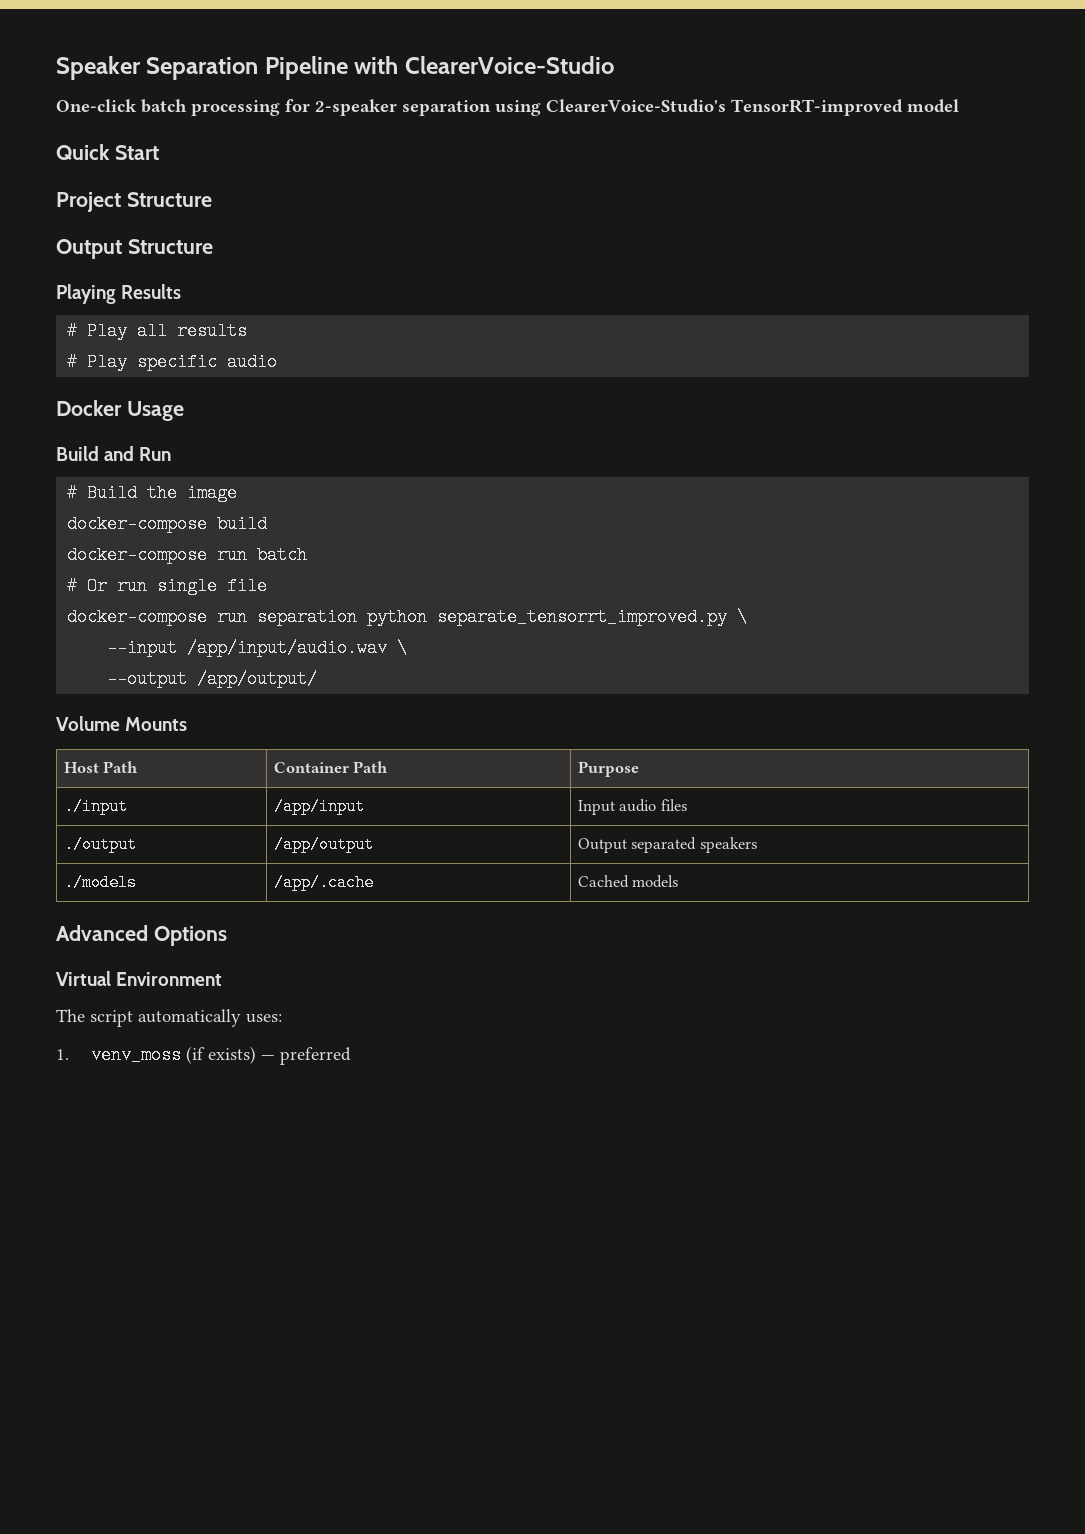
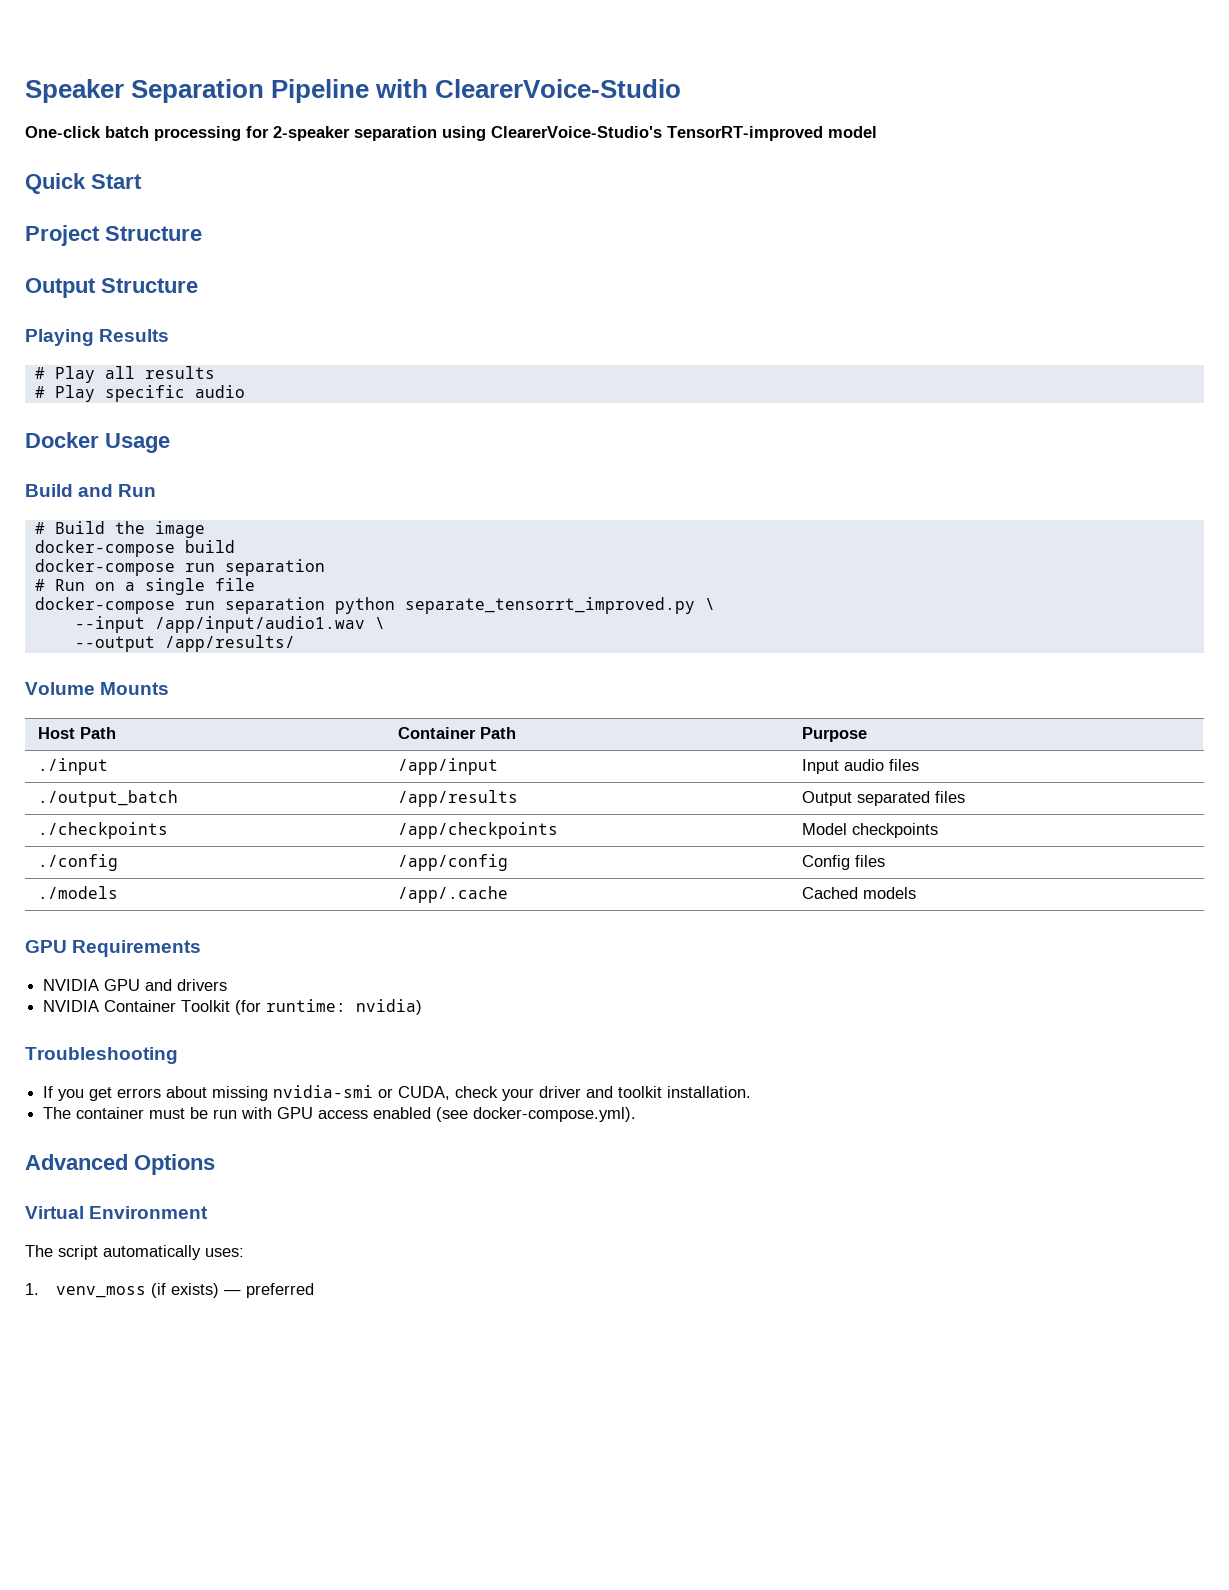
  docker-compose build
- docker-compose run batch
- # Or run single file
+ docker-compose run separation
+ # Run on a single file
- --input /app/input/audio.wav \
+ --input /app/input/audio1.wav \
- --output /app/output/
+ --output /app/results/
- ./output | /app/output | Output separated speakers
+ ./output_batch | /app/results | Output separated files
+ ./checkpoints | /app/checkpoints | Model checkpoints
+ ./config | /app/config | Config files
  ./models | /app/.cache | Cached models
+ GPU Requirements
+ NVIDIA GPU and drivers
+ NVIDIA Container Toolkit (for runtime: nvidia)
+ Troubleshooting
+ If you get errors about missing nvidia-smi or CUDA, check your driver and toolkit installation.
+ The container must be run with GPU access enabled (see docker-compose.yml).

